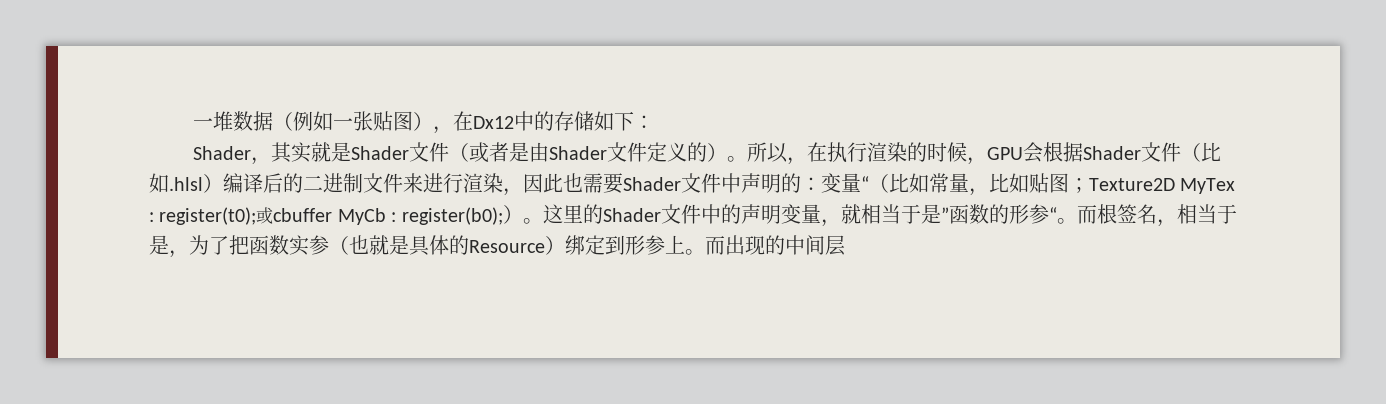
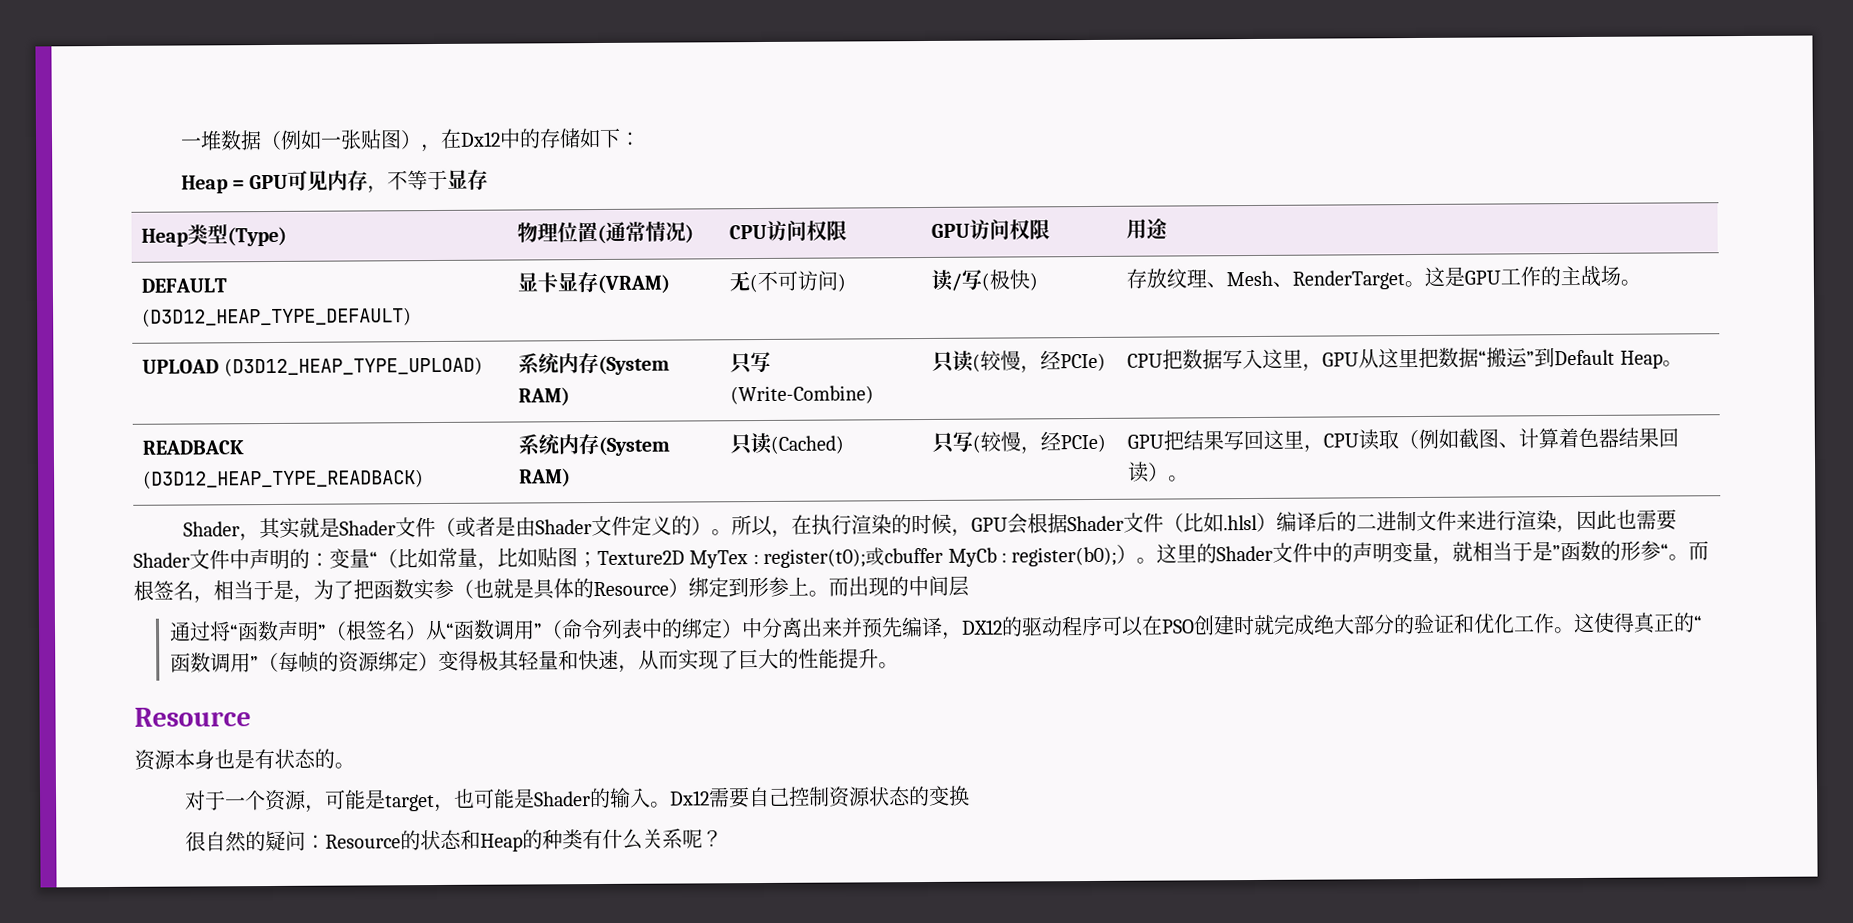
+ Heap = GPU可见内存，不等于显存
+ Heap类型(Type) | 物理位置(通常情况) | CPU访问权限 | GPU访问权限 | 用途
+ DEFAULT (D3D12_HEAP_TYPE_DEFAULT) | 显卡显存(VRAM) | 无(不可访问) | 读/写(极快) | 存放纹理、Mesh、RenderTarget。这是GPU工作的主战场。
+ UPLOAD (D3D12_HEAP_TYPE_UPLOAD) | 系统内存(System RAM) | 只写(Write-Combine) | 只读(较慢，经PCIe) | CPU把数据写入这里，GPU从这里把数据“搬运”到Default Heap。
+ READBACK (D3D12_HEAP_TYPE_READBACK) | 系统内存(System RAM) | 只读(Cached) | 只写(较慢，经PCIe) | GPU把结果写回这里，CPU读取（例如截图、计算着色器结果回读）。
+ 通过将“函数声明”（根签名）从“函数调用”（命令列表中的绑定）中分离出来并预先编译，DX12的驱动程序可以在PSO创建时就完成绝大部分的验证和优化工作。这使得真正的“函数调用”（每帧的资源绑定）变得极其轻量和快速，从而实现了巨大的性能提升。
+ Resource
+ 资源本身也是有状态的。
+ 对于一个资源，可能是target，也可能是Shader的输入。Dx12需要自己控制资源状态的变换
+ 很自然的疑问：Resource的状态和Heap的种类有什么关系呢？

